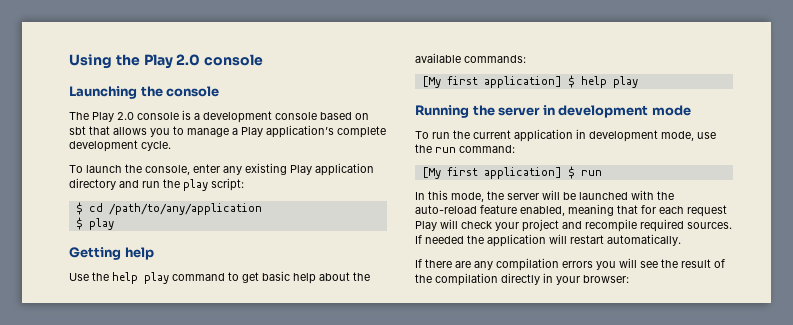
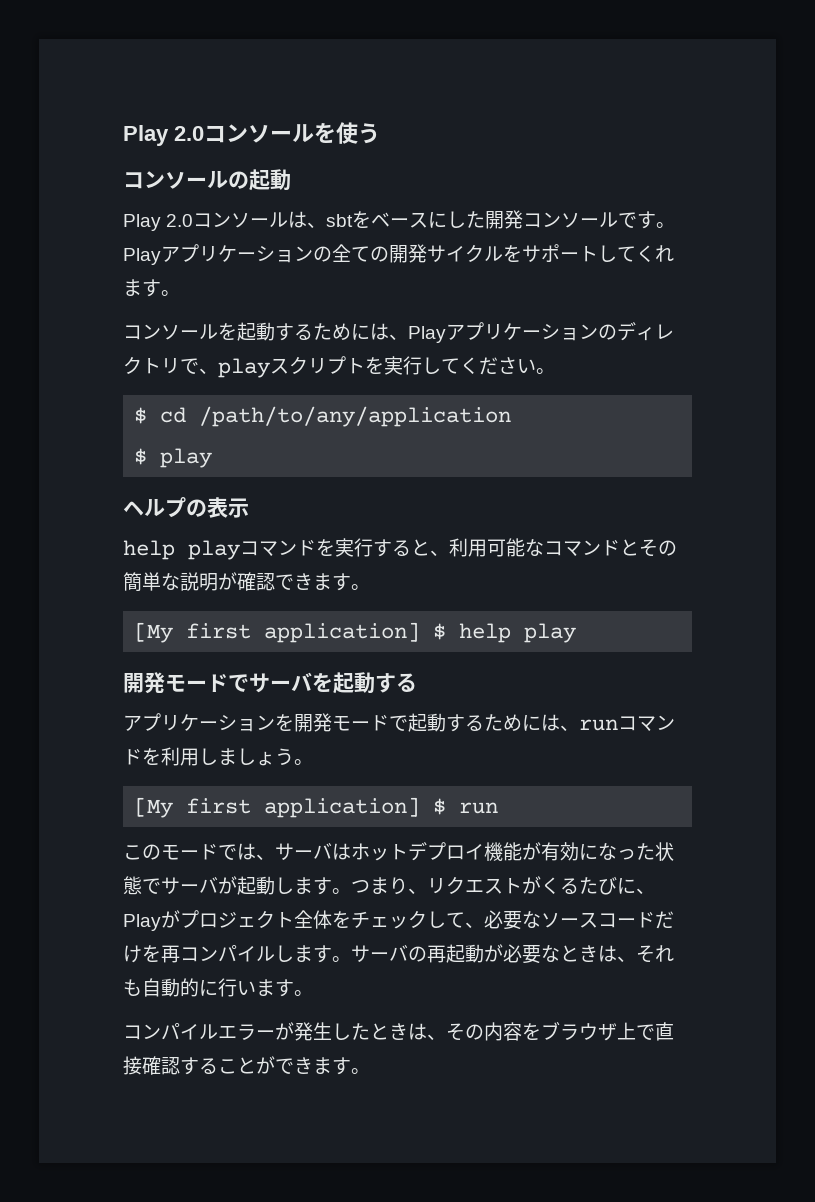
- Using the Play 2.0 console
- Launching the console
- The Play 2.0 console is a development console based on sbt that allows you to manage a Play application’s complete development cycle.
- To launch the console, enter any existing Play application directory and run the play script:
+ Play 2.0コンソールを使う
+ コンソールの起動
+ Play 2.0コンソールは、sbtをベースにした開発コンソールです。Playアプリケーションの全ての開発サイクルをサポートしてくれます。
+ コンソールを起動するためには、Playアプリケーションのディレクトリで、playスクリプトを実行してください。
- Getting help
- Use the help play command to get basic help about the available commands:
+ ヘルプの表示
+ help playコマンドを実行すると、利用可能なコマンドとその簡単な説明が確認できます。
- Running the server in development mode
- To run the current application in development mode, use the run command:
+ 開発モードでサーバを起動する
+ アプリケーションを開発モードで起動するためには、runコマンドを利用しましょう。
- In this mode, the server will be launched with the auto-reload feature enabled, meaning that for each request Play will check your project and recompile required sources. If needed the application will restart automatically.
- If there are any compilation errors you will see the result of the compilation directly in your browser:
+ このモードでは、サーバはホットデプロイ機能が有効になった状態でサーバが起動します。つまり、リクエストがくるたびに、Playがプロジェクト全体をチェックして、必要なソースコードだけを再コンパイルします。サーバの再起動が必要なときは、それも自動的に行います。
+ コンパイルエラーが発生したときは、その内容をブラウザ上で直接確認することができます。

